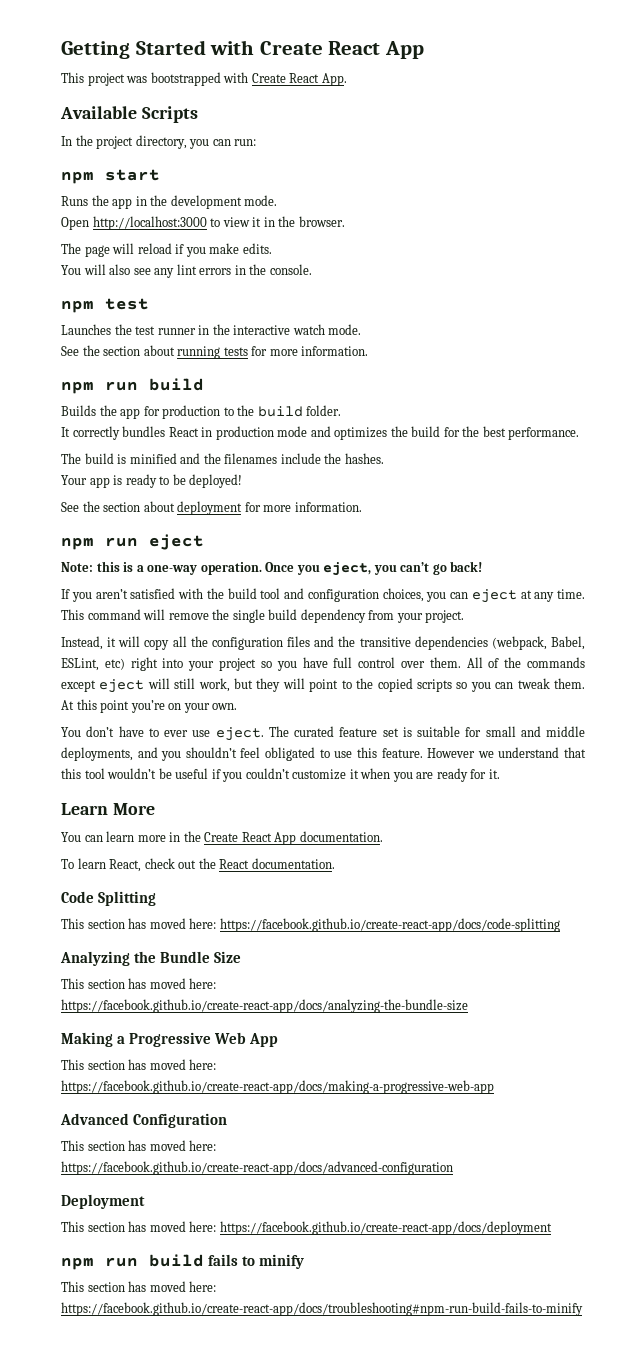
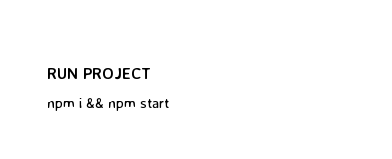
- Getting Started with Create React App
- This project was bootstrapped with Create React App.
- Available Scripts
- In the project directory, you can run:
- npm start
- Runs the app in the development mode.
- Open http://localhost:3000 to view it in the browser.
- The page will reload if you make edits.
- You will also see any lint errors in the console.
- npm test
- Launches the test runner in the interactive watch mode.
- See the section about running tests for more information.
- npm run build
- Builds the app for production to the build folder.
- It correctly bundles React in production mode and optimizes the build for the best performance.
- The build is minified and the filenames include the hashes.
- Your app is ready to be deployed!
- See the section about deployment for more information.
- npm run eject
- Note: this is a one-way operation. Once you eject, you can’t go back!
- If you aren’t satisfied with the build tool and configuration choices, you can eject at any time. This command will remove the single build dependency from your project.
- Instead, it will copy all the configuration files and the transitive dependencies (webpack, Babel, ESLint, etc) right into your project so you have full control over them. All of the commands except eject will still work, but they will point to the copied scripts so you can tweak them. At this point you’re on your own.
- You don’t have to ever use eject. The curated feature set is suitable for small and middle deployments, and you shouldn’t feel obligated to use this feature. However we understand that this tool wouldn’t be useful if you couldn’t customize it when you are ready for it.
- Learn More
- You can learn more in the Create React App documentation.
- To learn React, check out the React documentation.
- Code Splitting
- This section has moved here: https://facebook.github.io/create-react-app/docs/code-splitting
- Analyzing the Bundle Size
- This section has moved here: https://facebook.github.io/create-react-app/docs/analyzing-the-bundle-size
- Making a Progressive Web App
- This section has moved here: https://facebook.github.io/create-react-app/docs/making-a-progressive-web-app
- Advanced Configuration
- This section has moved here: https://facebook.github.io/create-react-app/docs/advanced-configuration
- Deployment
- This section has moved here: https://facebook.github.io/create-react-app/docs/deployment
- npm run build fails to minify
- This section has moved here: https://facebook.github.io/create-react-app/docs/troubleshooting#npm-run-build-fails-to-minify
+ RUN PROJECT
+ npm i && npm start

